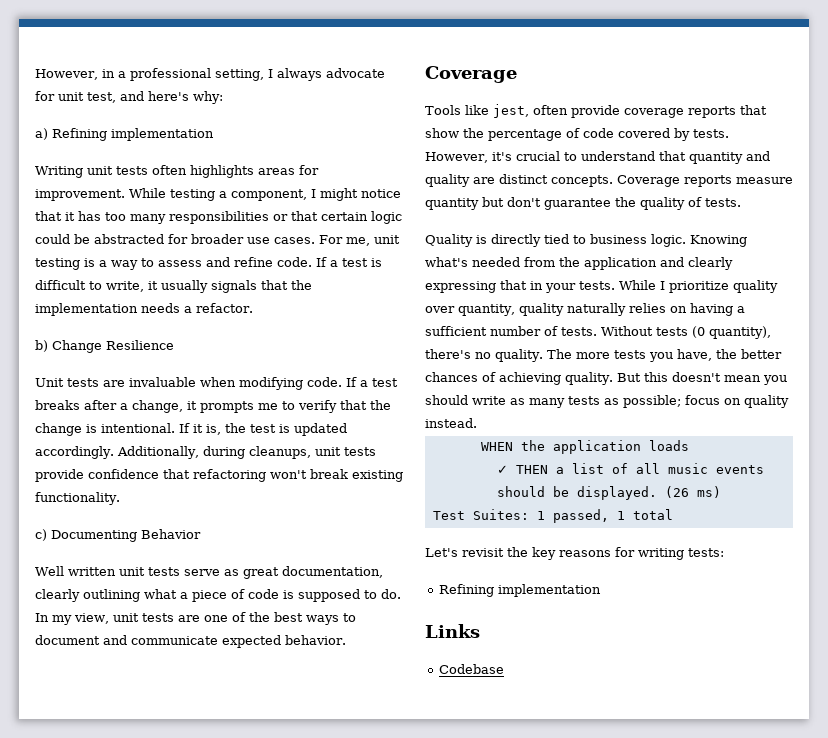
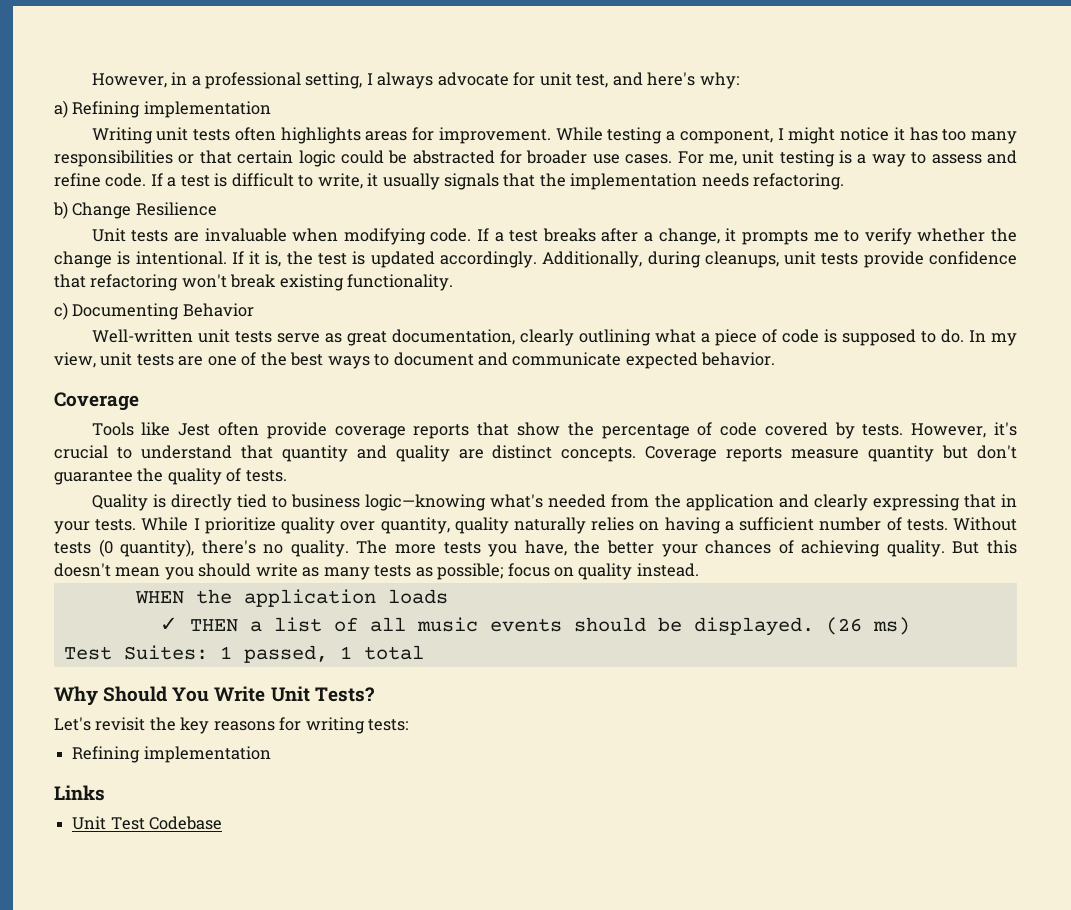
- While testing a component, I might notice that it has too many responsibilities or that certain logic could be abstracted for broader use cases.
+ While testing a component, I might notice it has too many responsibilities or that certain logic could be abstracted for broader use cases.
- If a test is difficult to write, it usually signals that the implementation needs a refactor.
+ If a test is difficult to write, it usually signals that the implementation needs refactoring.
- If a test breaks after a change, it prompts me to verify that the change is intentional.
+ If a test breaks after a change, it prompts me to verify whether the change is intentional.
- Well written unit tests serve as great documentation, clearly outlining what a piece of code is supposed to do.
+ Well-written unit tests serve as great documentation, clearly outlining what a piece of code is supposed to do.
- Tools like jest, often provide coverage reports that show the percentage of code covered by tests.
+ Tools like Jest often provide coverage reports that show the percentage of code covered by tests.
- Quality is directly tied to business logic. Knowing what's needed from the application and clearly expressing that in your tests.
+ Quality is directly tied to business logic—knowing what's needed from the application and clearly expressing that in your tests.
- The more tests you have, the better chances of achieving quality.
+ The more tests you have, the better your chances of achieving quality.
+ Why Should You Write Unit Tests?
- Codebase
+ Unit Test Codebase

